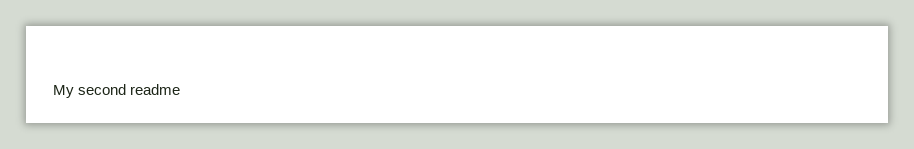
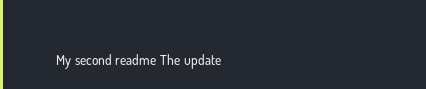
- My second readme
+ My second readme The update

